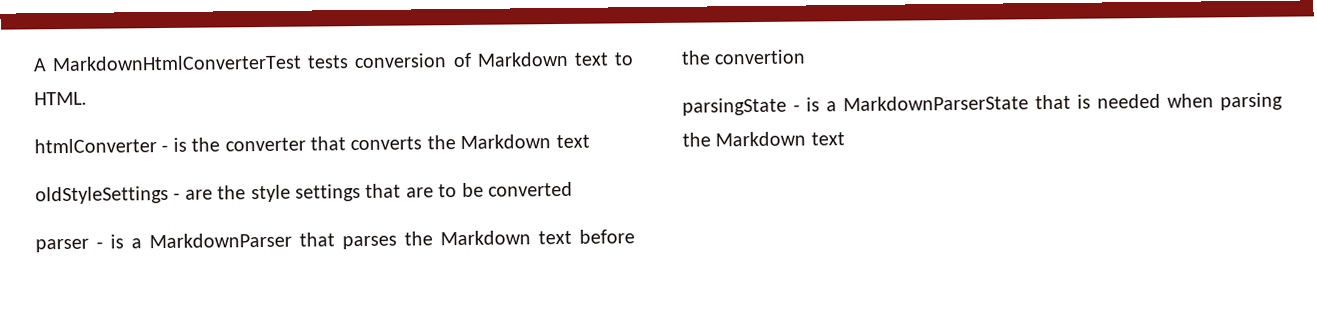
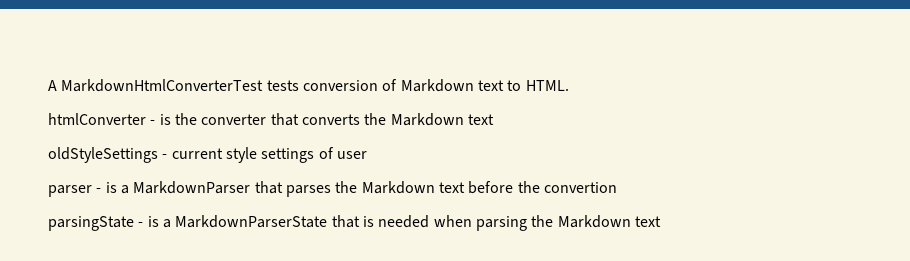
- oldStyleSettings - are the style settings that are to be converted
+ oldStyleSettings - current style settings of user

